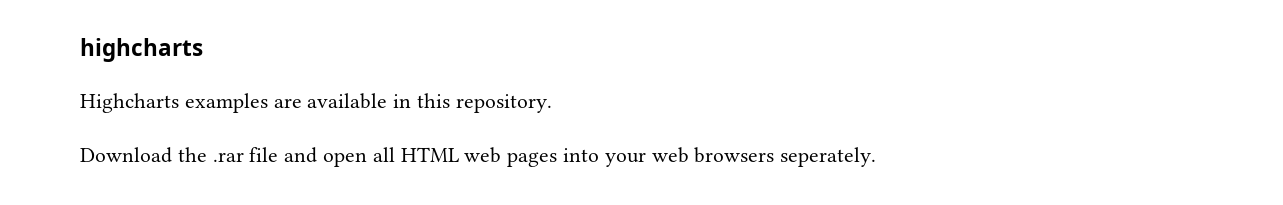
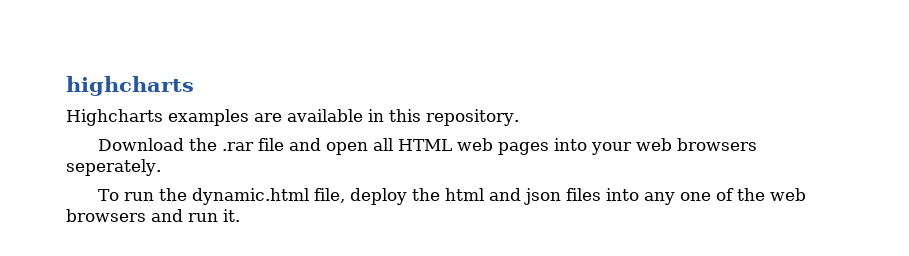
+ To run the dynamic.html file, deploy the html and json files into any one of the web browsers and run it.

